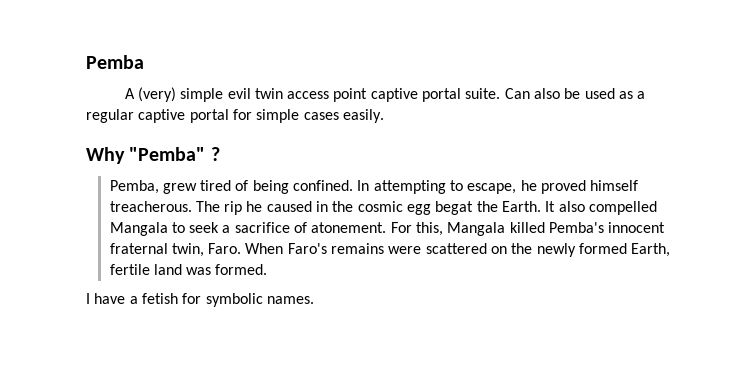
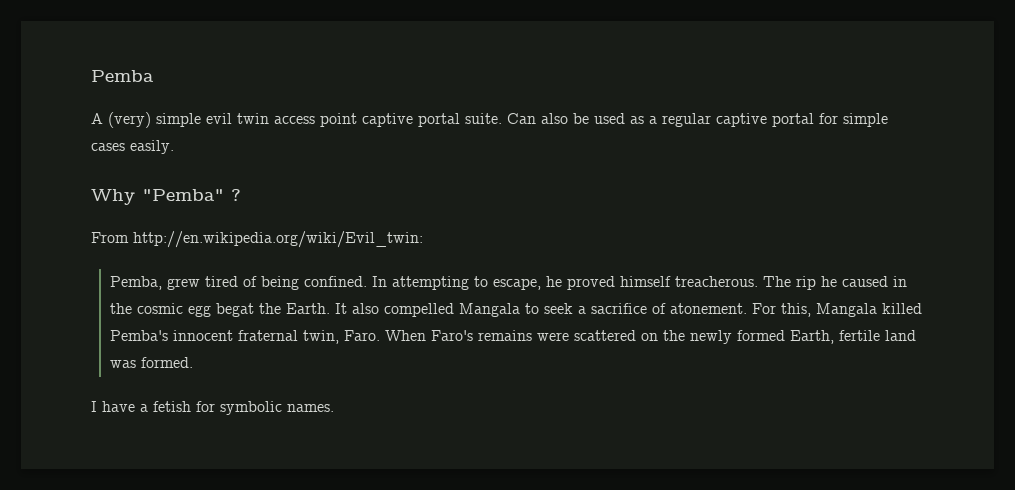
+ From http://en.wikipedia.org/wiki/Evil_twin:

